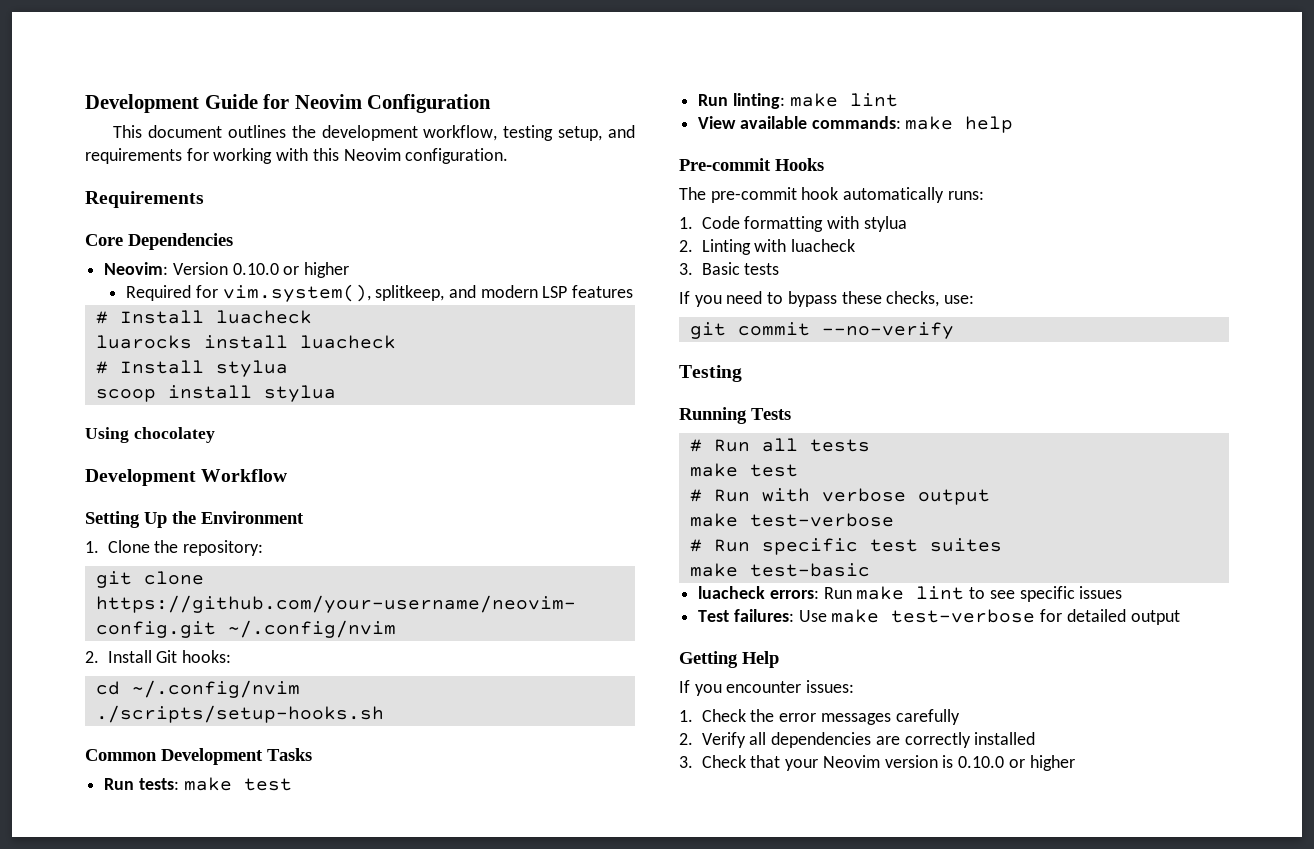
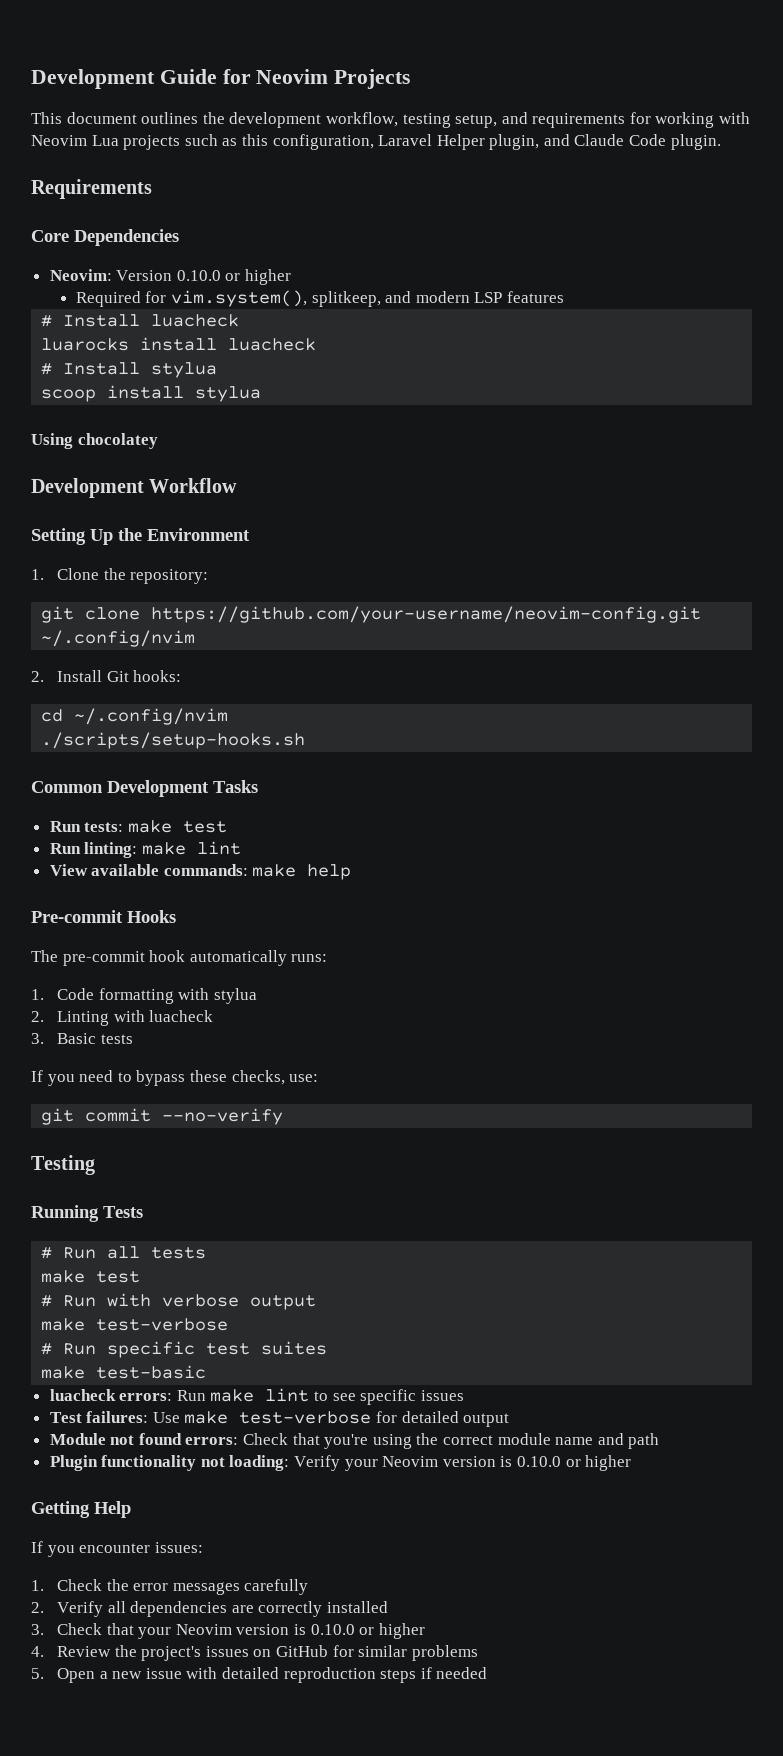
- Development Guide for Neovim Configuration
+ Development Guide for Neovim Projects
- This document outlines the development workflow, testing setup, and requirements for working with this Neovim configuration.
+ This document outlines the development workflow, testing setup, and requirements for working with Neovim Lua projects such as this configuration, Laravel Helper plugin, and Claude Code plugin.
+ Module not found errors: Check that you're using the correct module name and path
+ Plugin functionality not loading: Verify your Neovim version is 0.10.0 or higher
+ 4. Review the project's issues on GitHub for similar problems
+ 5. Open a new issue with detailed reproduction steps if needed

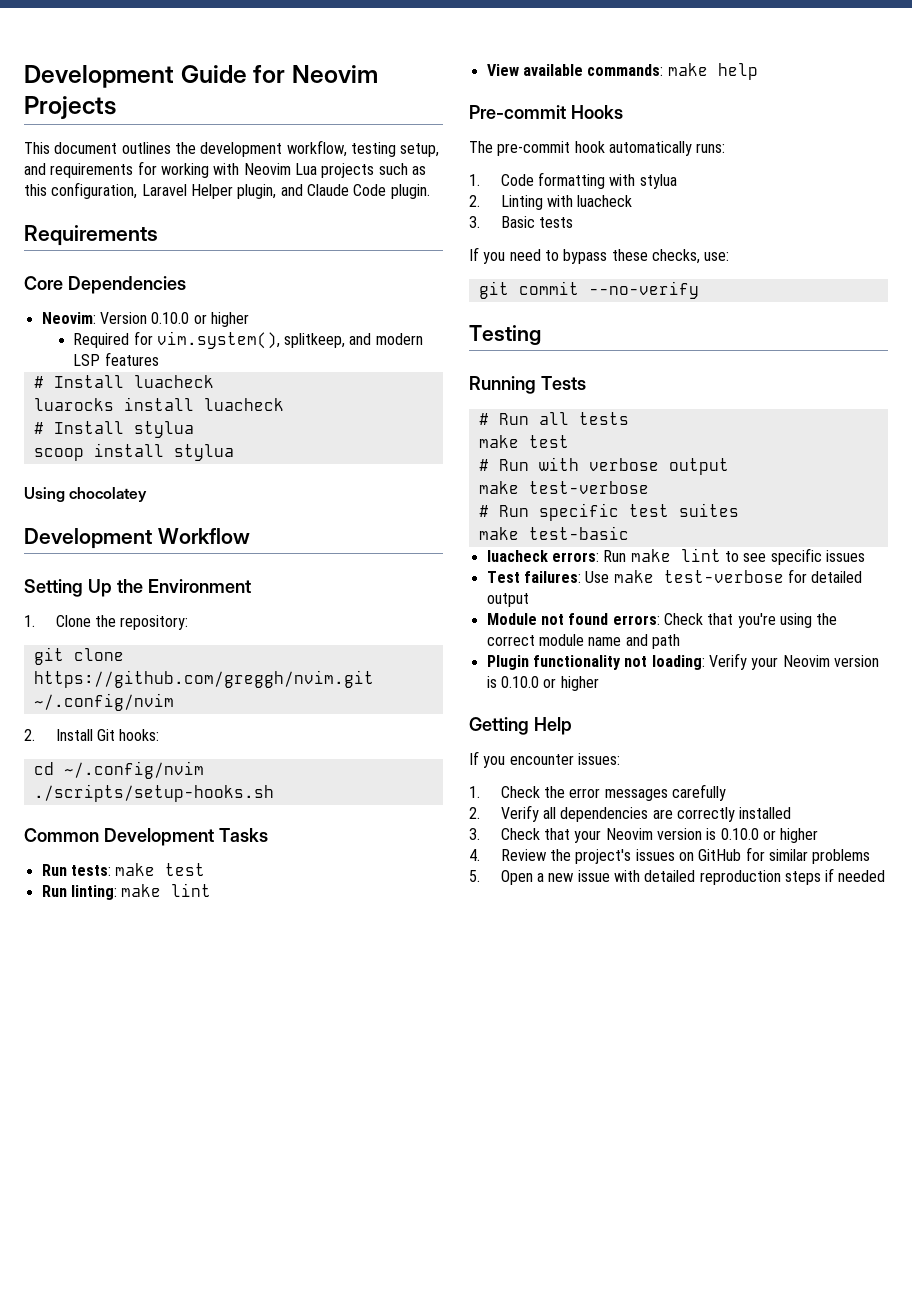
- git clone https://github.com/your-username/neovim-config.git ~/.config/nvim
+ git clone https://github.com/greggh/nvim.git ~/.config/nvim

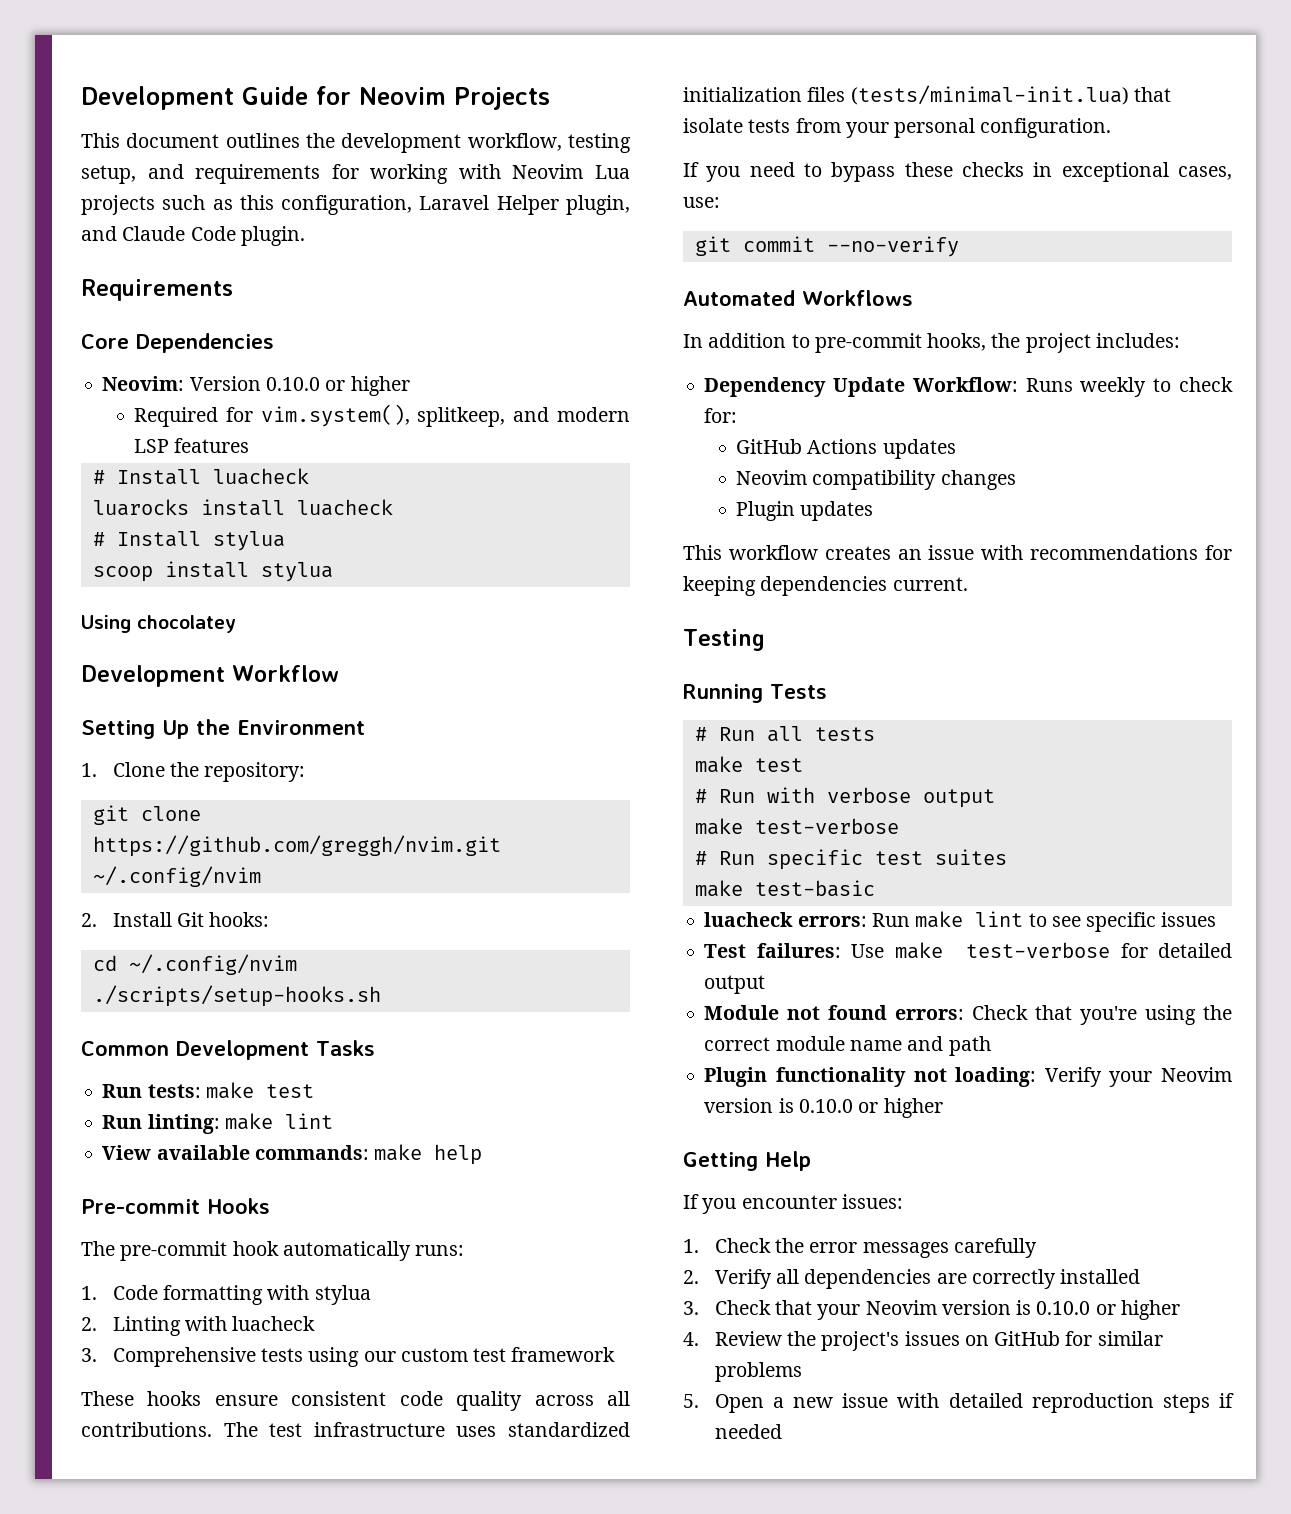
- 3. Basic tests
+ 3. Comprehensive tests using our custom test framework
+ These hooks ensure consistent code quality across all contributions. The test infrastructure uses standardized initialization files (tests/minimal-init.lua) that isolate tests from your personal configuration.
- If you need to bypass these checks, use:
+ If you need to bypass these checks in exceptional cases, use:
+ Automated Workflows
+ In addition to pre-commit hooks, the project includes:
+ Dependency Update Workflow: Runs weekly to check for:
+ GitHub Actions updates
+ Neovim compatibility changes
+ Plugin updates
+ This workflow creates an issue with recommendations for keeping dependencies current.

